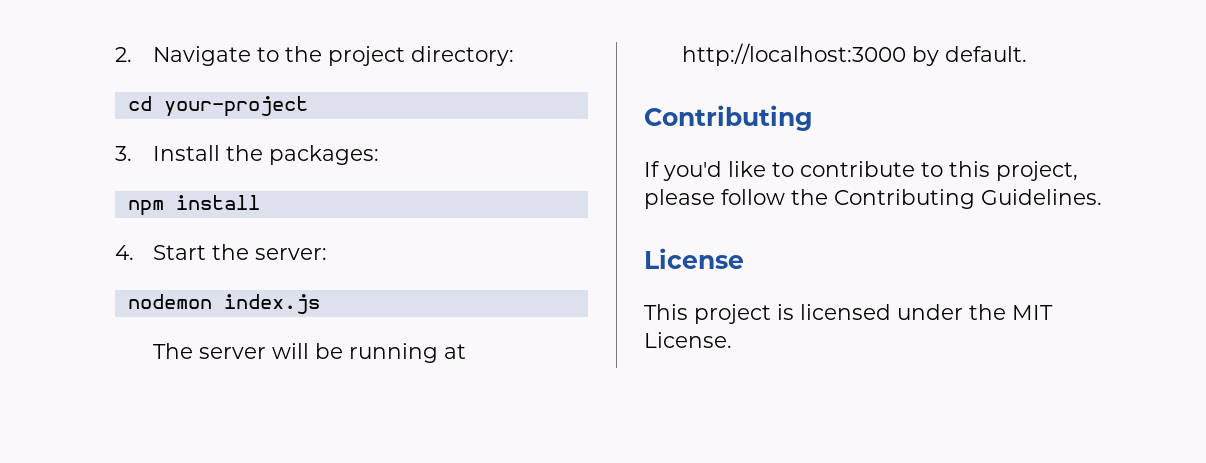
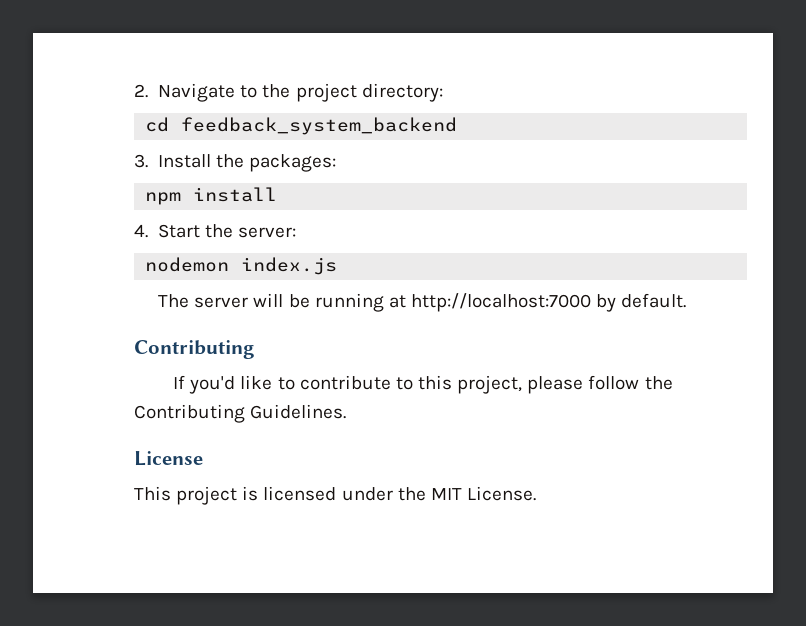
- cd your-project
+ cd feedback_system_backend
- The server will be running at http://localhost:3000 by default.
+ The server will be running at http://localhost:7000 by default.

